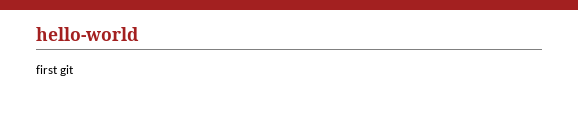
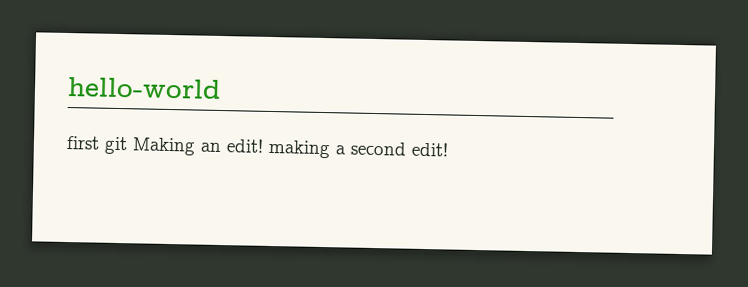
- first git
+ first git Making an edit! making a second edit!

